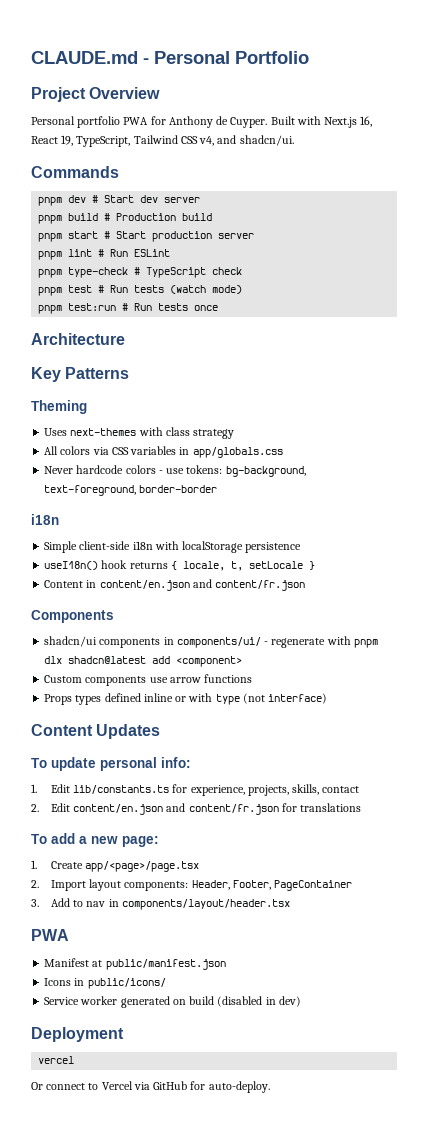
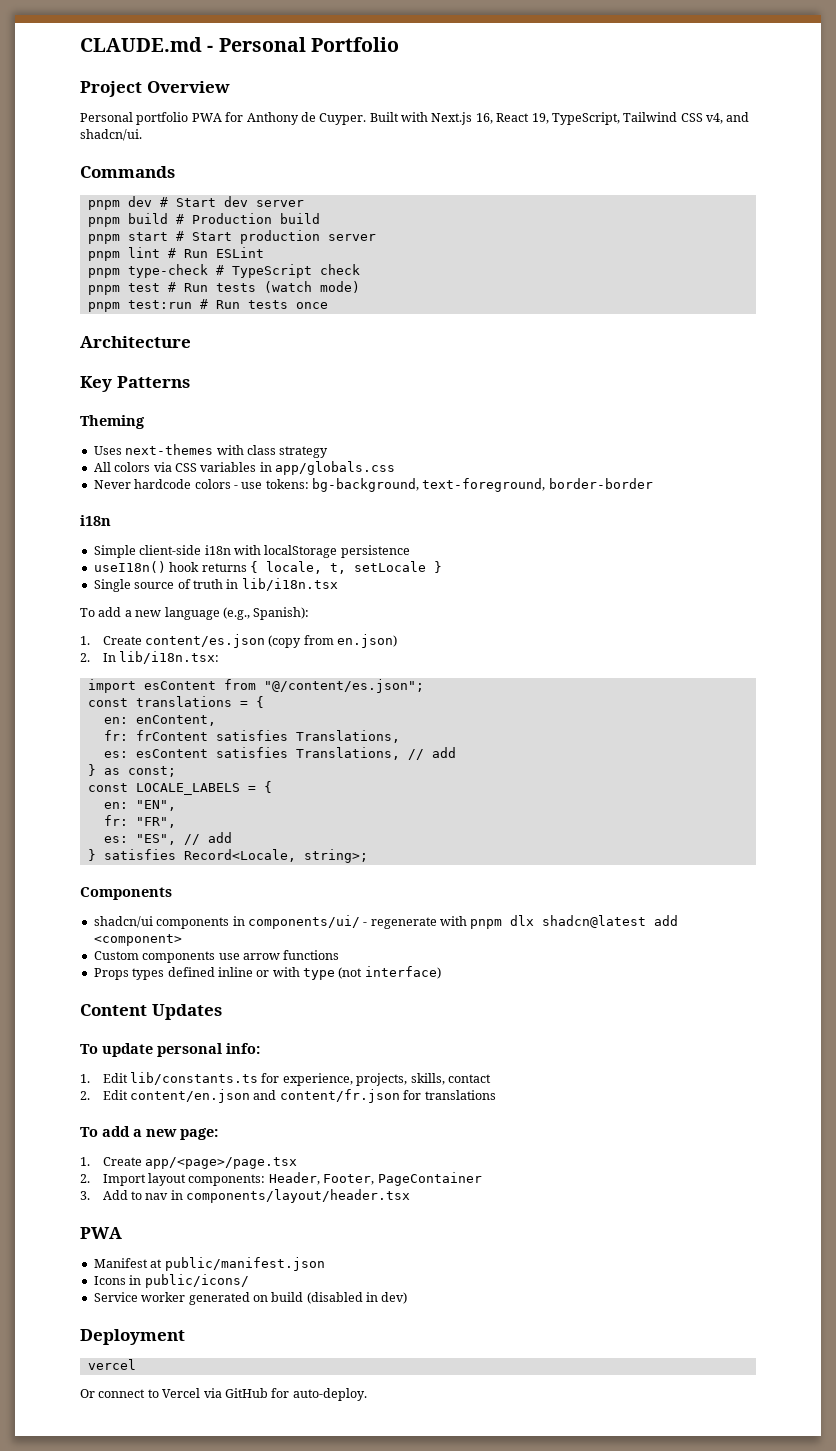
- Content in content/en.json and content/fr.json
+ Single source of truth in lib/i18n.tsx
+ To add a new language (e.g., Spanish):
+ 1. Create content/es.json (copy from en.json)
+ 2. In lib/i18n.tsx:
+ import esContent from "@/content/es.json";
+ const translations = {
+ en: enContent,
+ fr: frContent satisfies Translations,
+ es: esContent satisfies Translations, // add
+ } as const;
+ const LOCALE_LABELS = {
+ en: "EN",
+ fr: "FR",
+ es: "ES", // add
+ } satisfies Record<Locale, string>;

